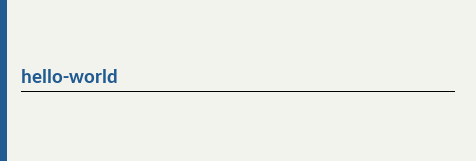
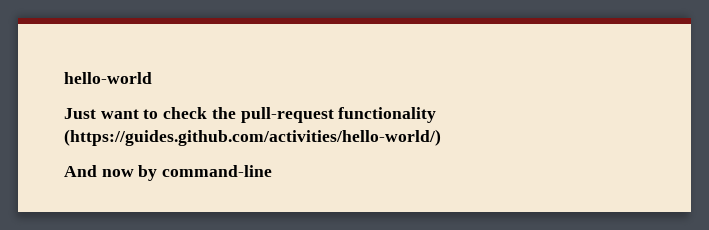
+ Just want to check the pull-request functionality (https://guides.github.com/activities/hello-world/)
+ And now by command-line

